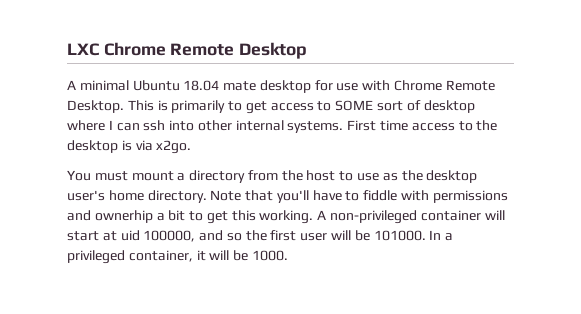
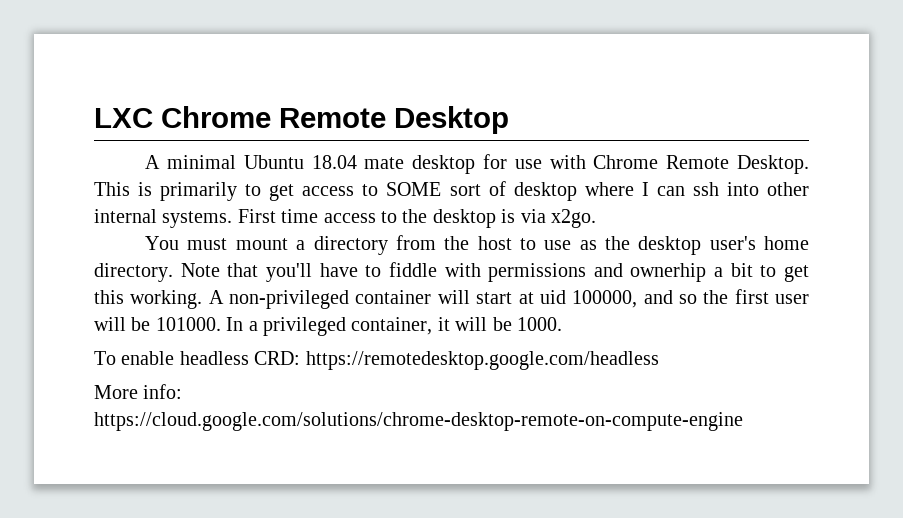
+ To enable headless CRD: https://remotedesktop.google.com/headless
+ More info: https://cloud.google.com/solutions/chrome-desktop-remote-on-compute-engine

